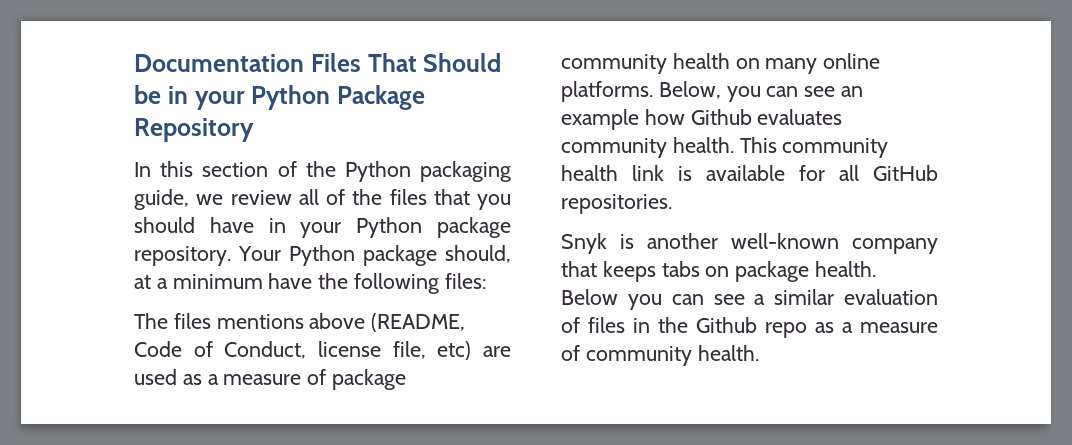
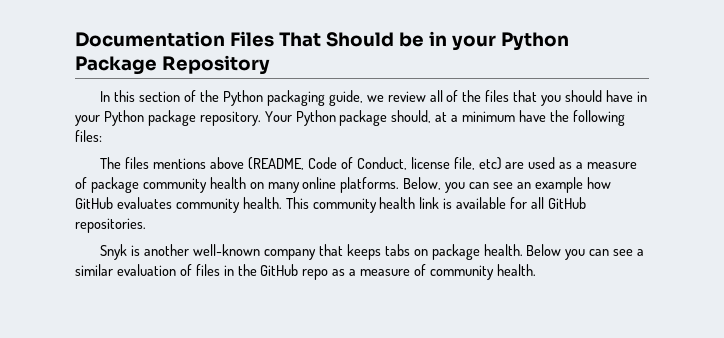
- Below, you can see an example how Github evaluates community health.
+ Below, you can see an example how GitHub evaluates community health.
- Below you can see a similar evaluation of files in the Github repo as a measure of community health.
+ Below you can see a similar evaluation of files in the GitHub repo as a measure of community health.

